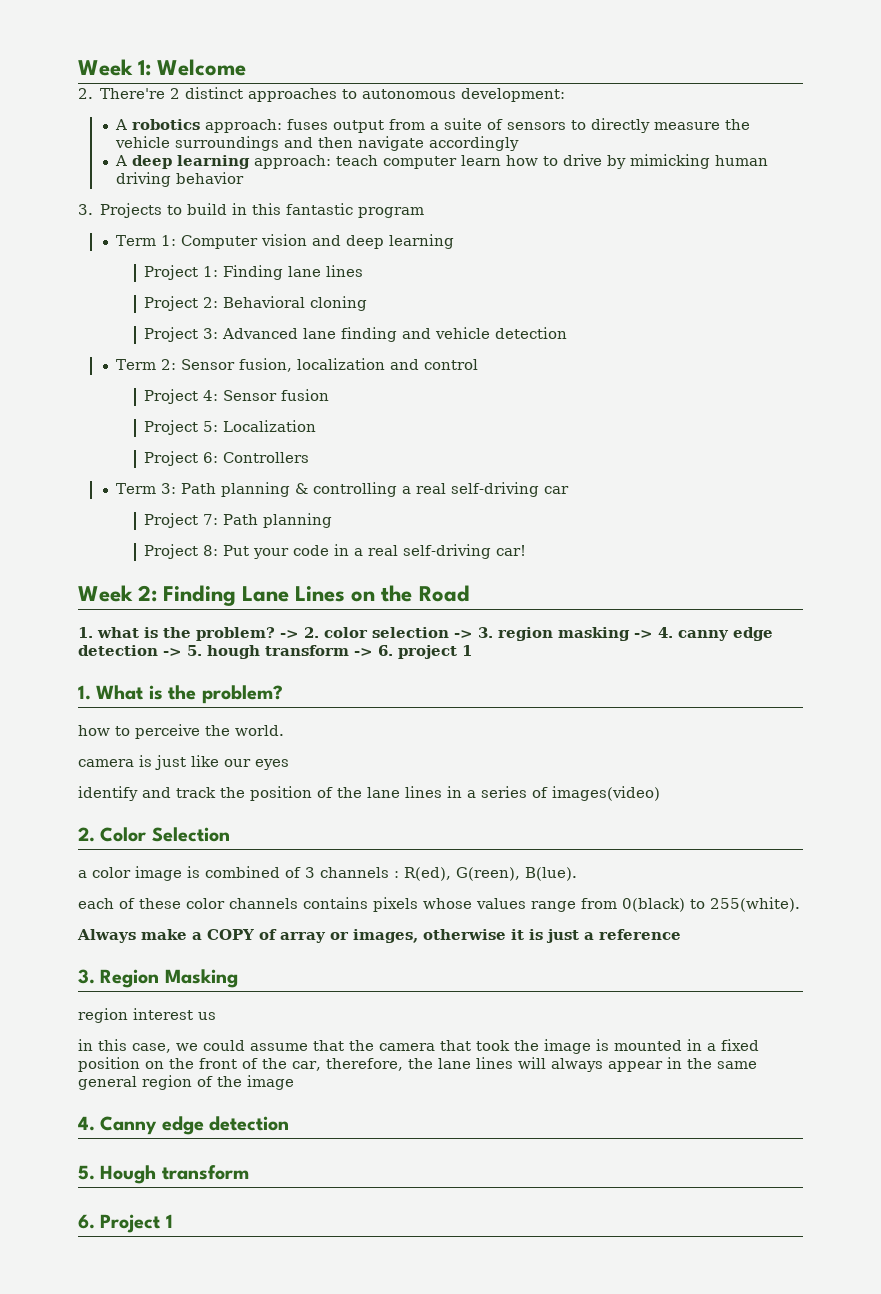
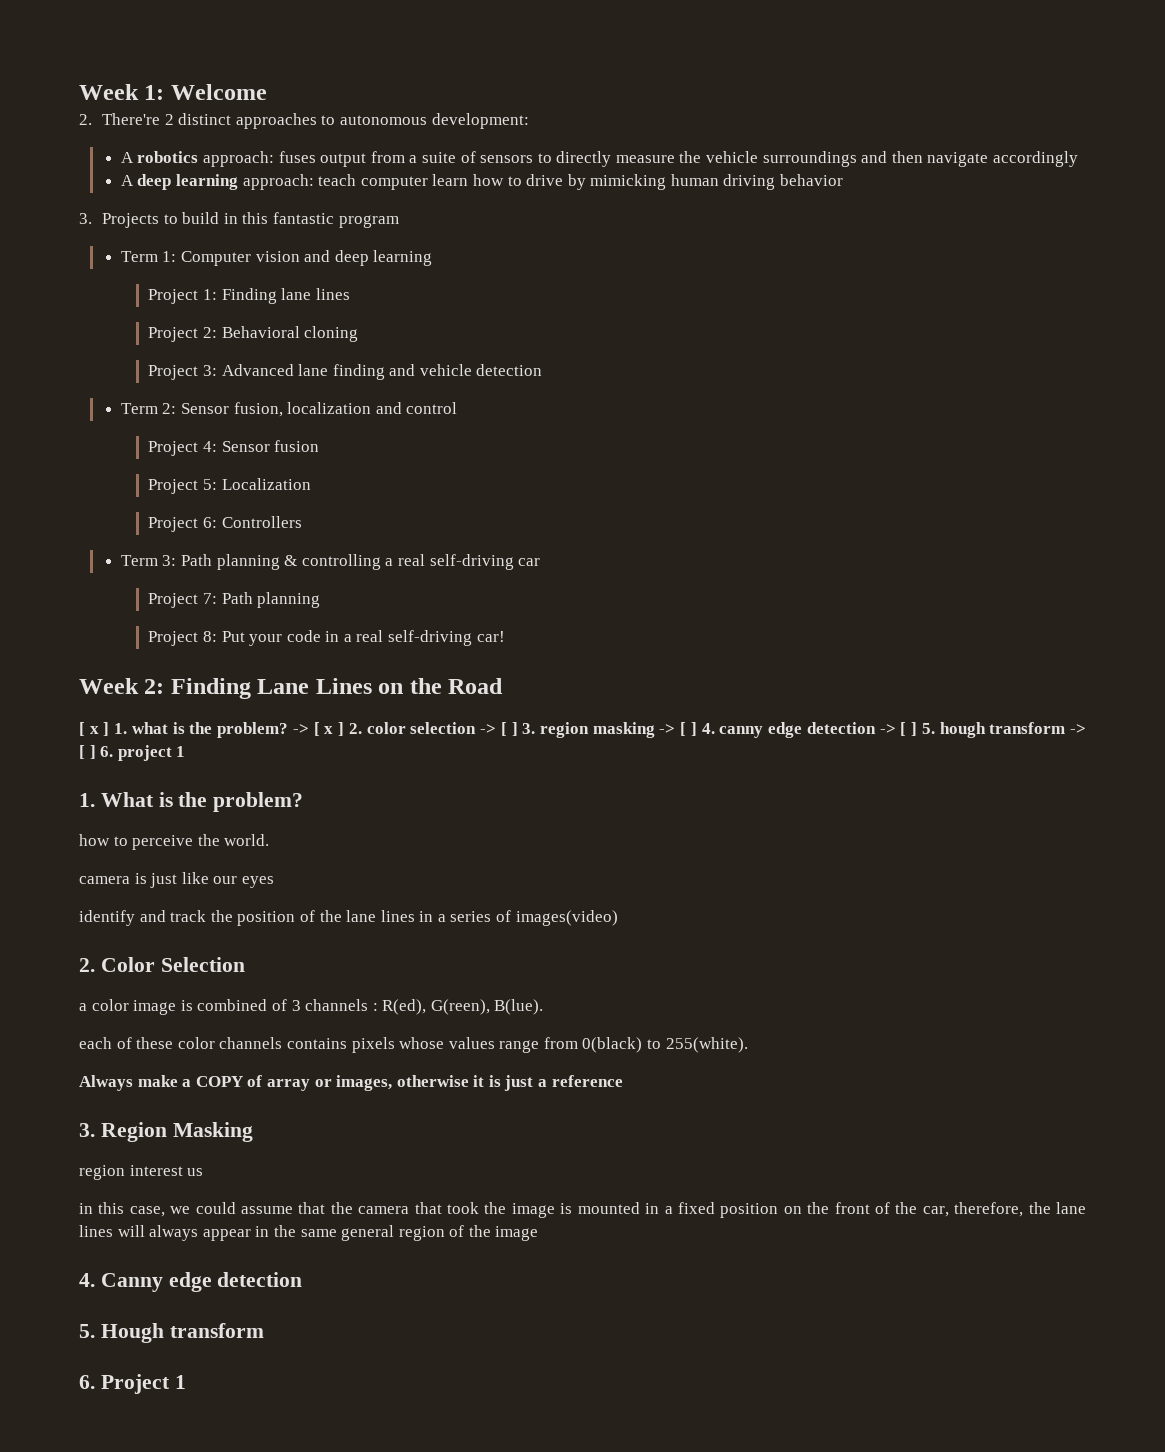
- 1. what is the problem?
+ [ x ] 1. what is the problem?
- -> 2. color selection -> 3. region masking -> 4. canny edge detection -> 5. hough transform -> 6. project 1
+ -> [ x ] 2. color selection -> [ ] 3. region masking -> [ ] 4. canny edge detection -> [ ] 5. hough transform -> [ ] 6. project 1

